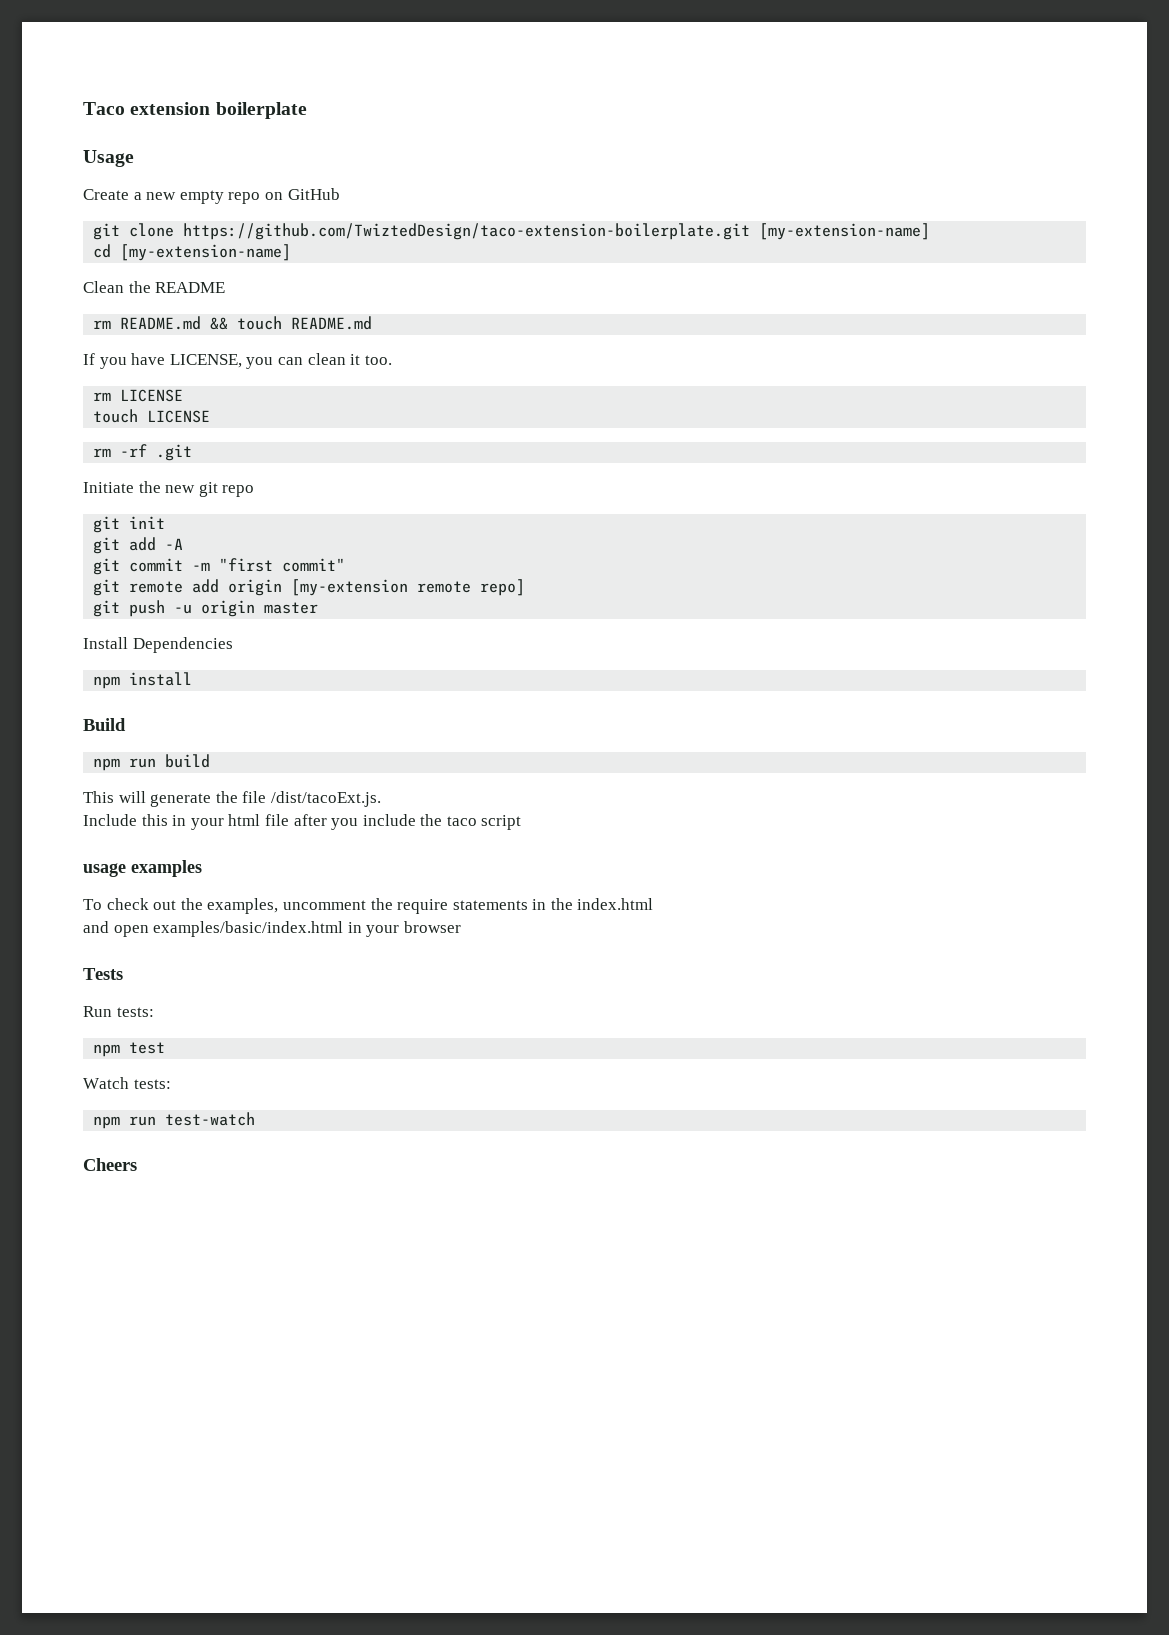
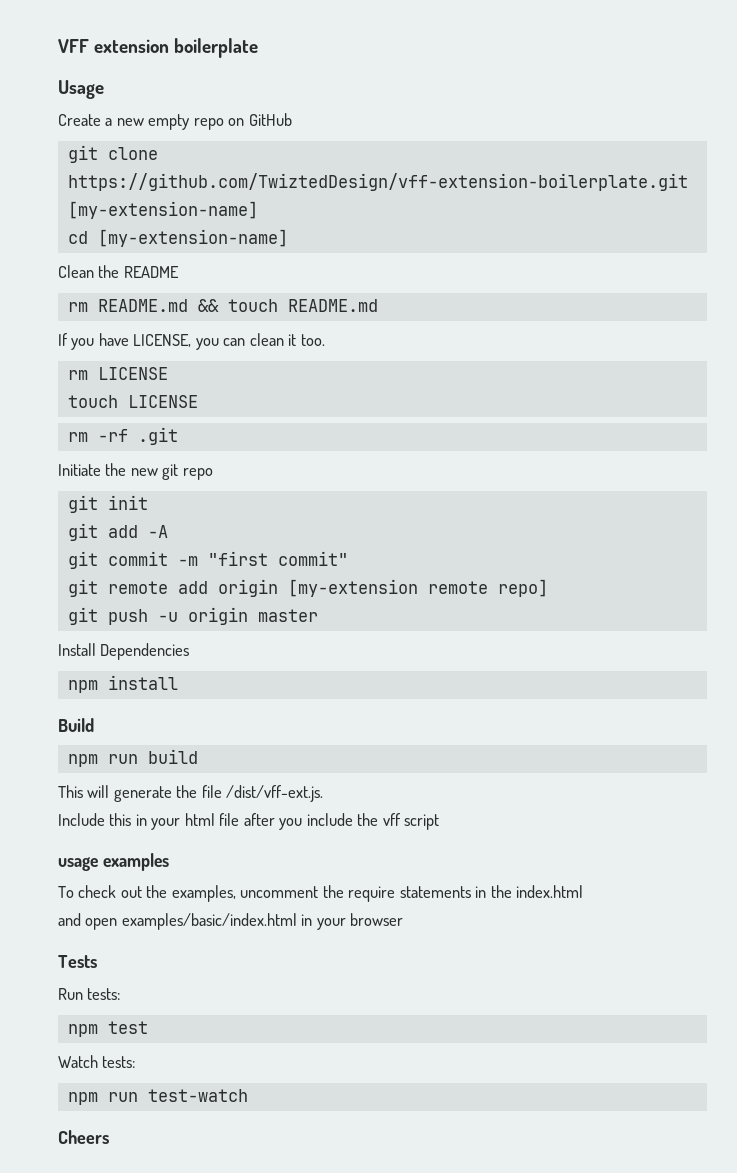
- Taco extension boilerplate
+ VFF extension boilerplate
- git clone https://github.com/TwiztedDesign/taco-extension-boilerplate.git [my-extension-name]
+ git clone https://github.com/TwiztedDesign/vff-extension-boilerplate.git [my-extension-name]
- This will generate the file /dist/tacoExt.js.
+ This will generate the file /dist/vff-ext.js.
- Include this in your html file after you include the taco script
+ Include this in your html file after you include the vff script

